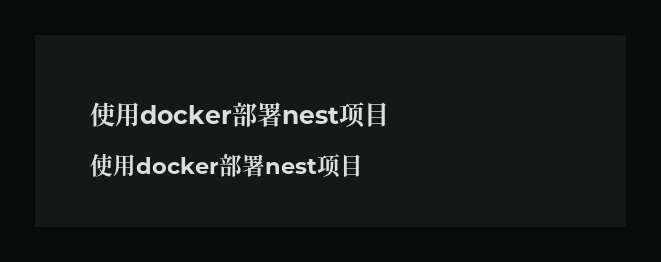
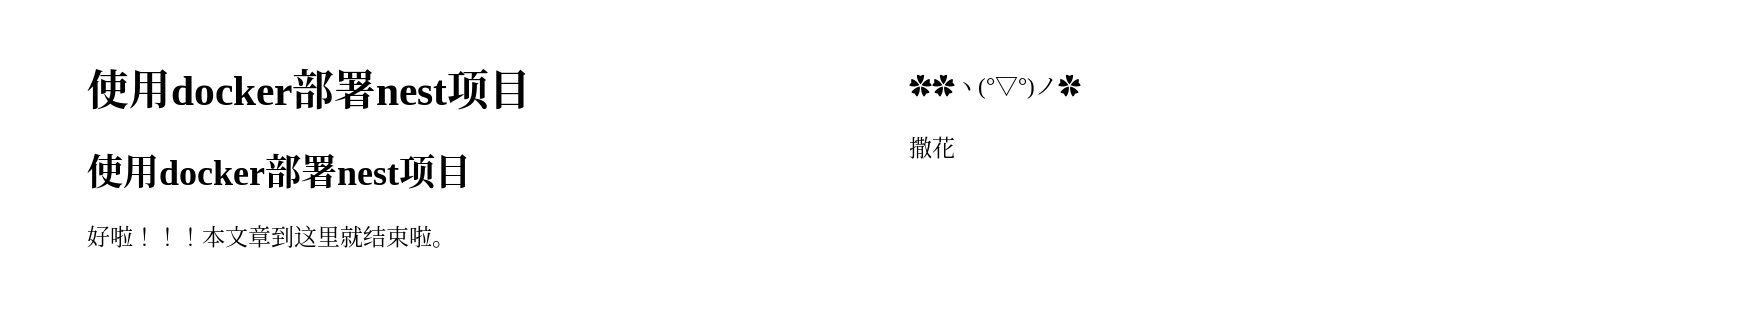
+ 好啦！！！本文章到这里就结束啦。
+ ✿✿ヽ(°▽°)ノ✿
+ 撒花

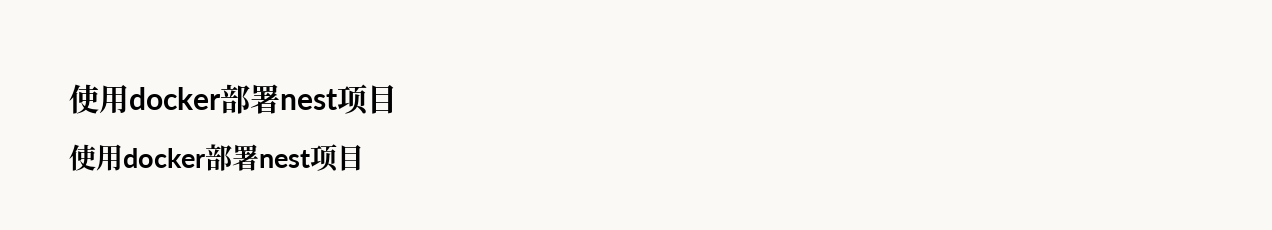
- 好啦！！！本文章到这里就结束啦。
- ✿✿ヽ(°▽°)ノ✿
- 撒花

